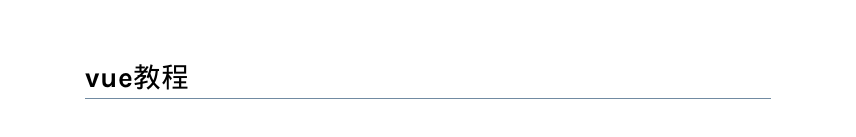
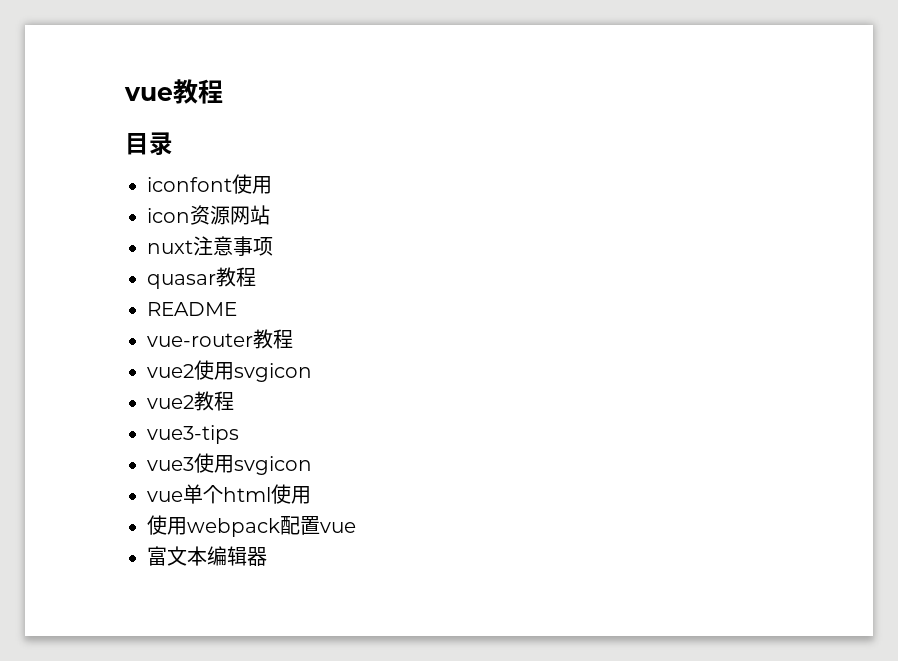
+ 目录
+ iconfont使用
+ icon资源网站
+ nuxt注意事项
+ quasar教程
+ README
+ vue-router教程
+ vue2使用svgicon
+ vue2教程
+ vue3-tips
+ vue3使用svgicon
+ vue单个html使用
+ 使用webpack配置vue
+ 富文本编辑器

